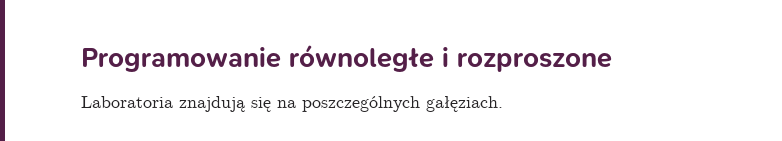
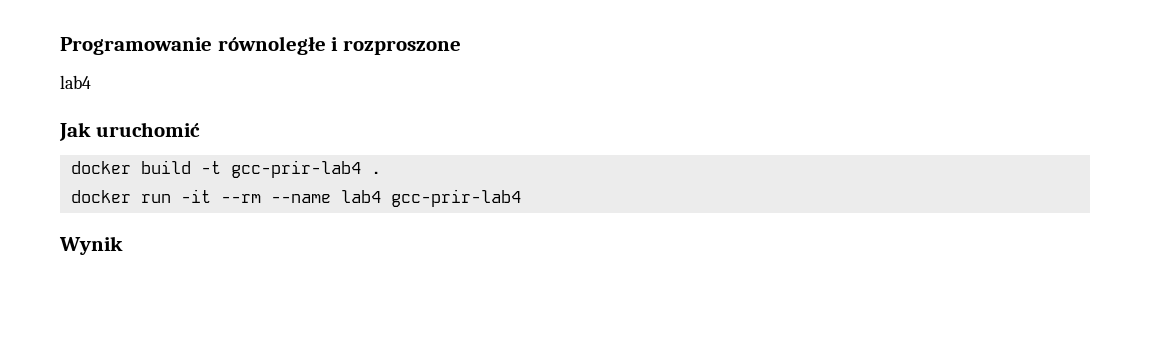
  Programowanie równoległe i rozproszone
- Laboratoria znajdują się na poszczególnych gałęziach.
+ lab4
+ Jak uruchomić
+ docker build -t gcc-prir-lab4 .
+ docker run -it --rm --name lab4 gcc-prir-lab4
+ Wynik

